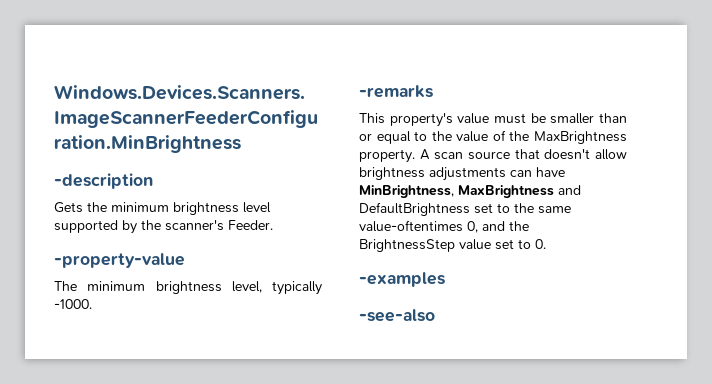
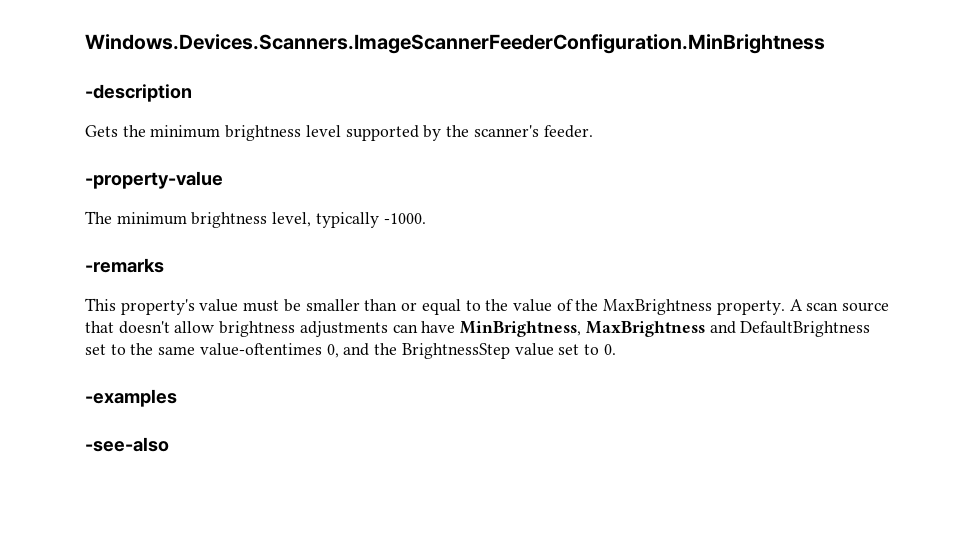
- Gets the minimum brightness level supported by the scanner's Feeder.
+ Gets the minimum brightness level supported by the scanner's feeder.

